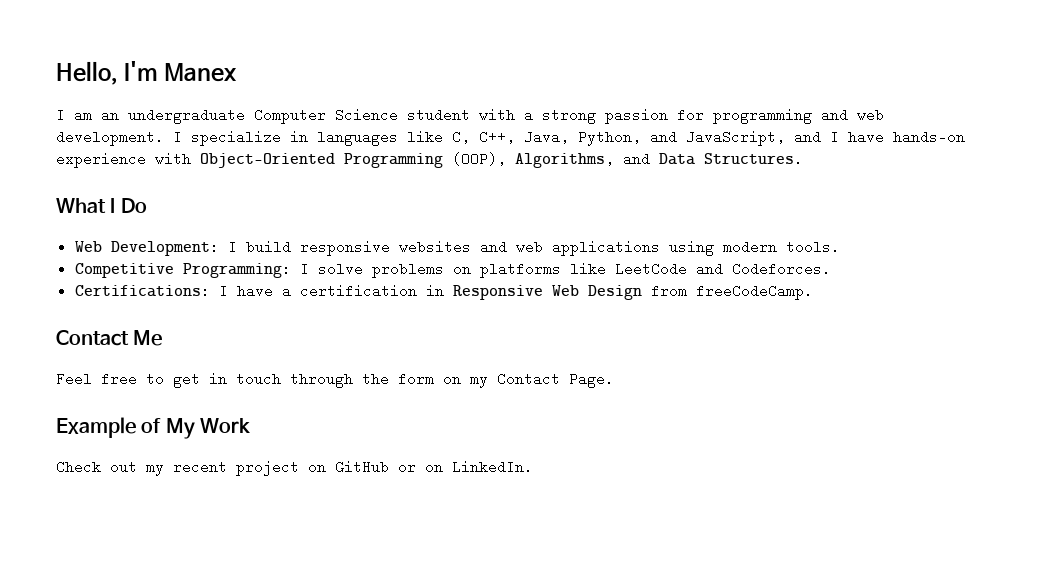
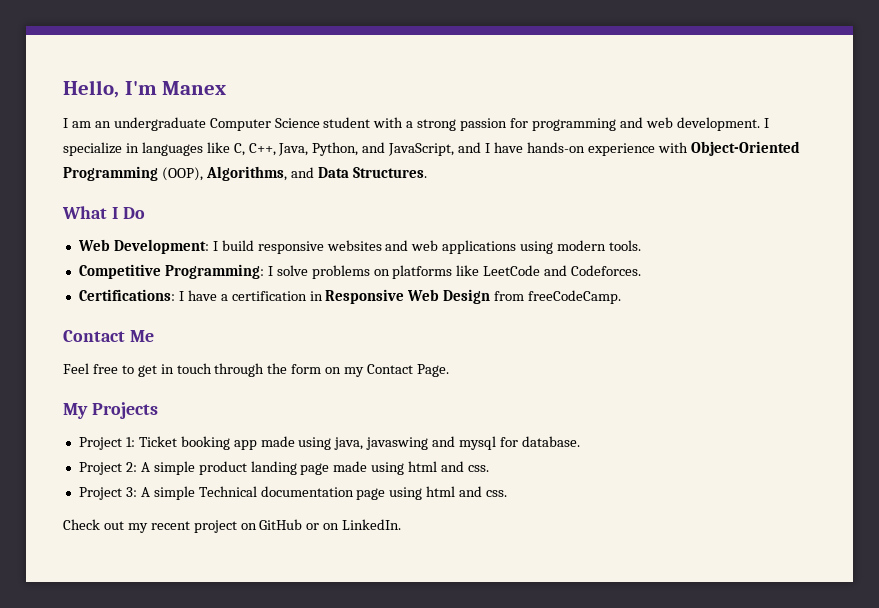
- Example of My Work
+ My Projects
+ Project 1: Ticket booking app made using java, javaswing and mysql for database.
+ Project 2: A simple product landing page made using html and css.
+ Project 3: A simple Technical documentation page using html and css.

